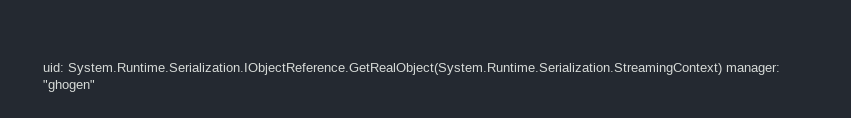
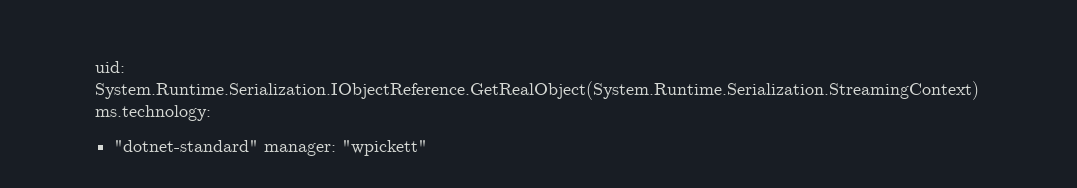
- uid: System.Runtime.Serialization.IObjectReference.GetRealObject(System.Runtime.Serialization.StreamingContext) manager: "ghogen"
+ uid: System.Runtime.Serialization.IObjectReference.GetRealObject(System.Runtime.Serialization.StreamingContext) ms.technology:
+ "dotnet-standard" manager: "wpickett"

